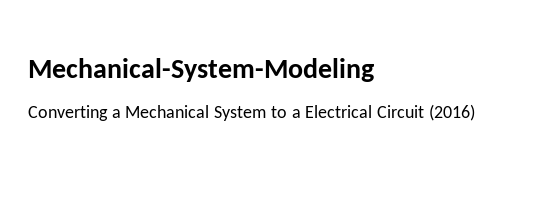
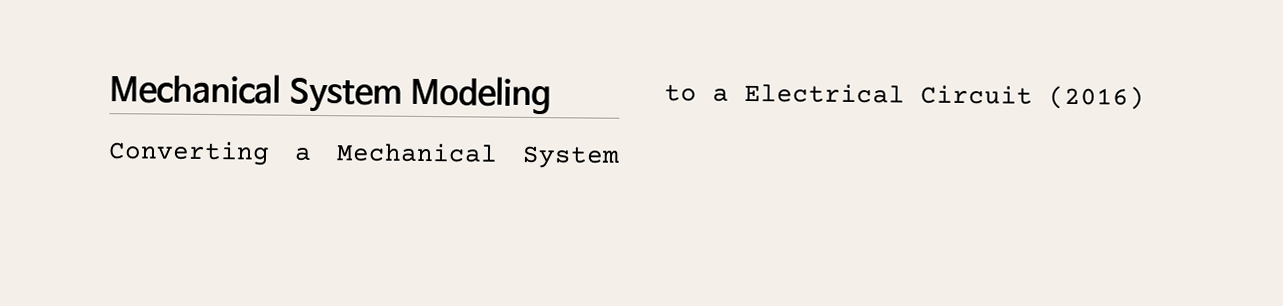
- Mechanical-System-Modeling
+ Mechanical System Modeling

